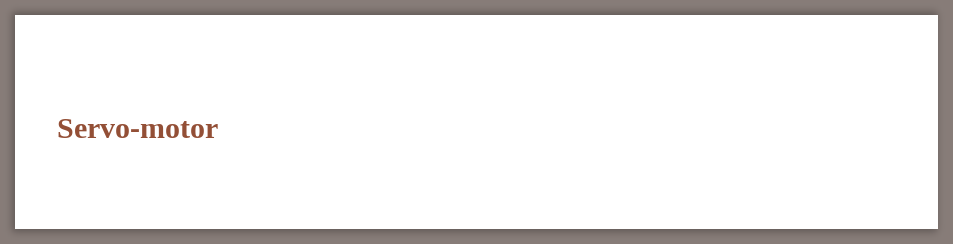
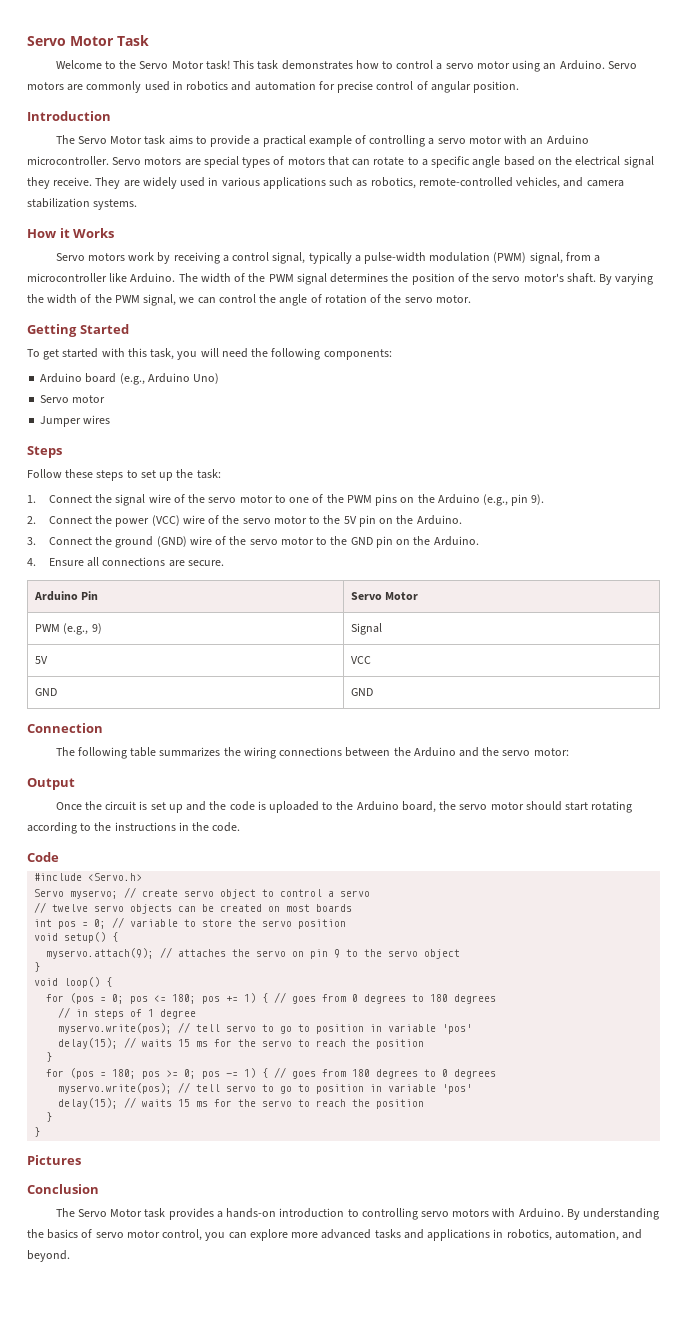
- Servo-motor
+ Servo Motor Task
+ Welcome to the Servo Motor task! This task demonstrates how to control a servo motor using an Arduino. Servo motors are commonly used in robotics and automation for precise control of angular position.
+ Introduction
+ The Servo Motor task aims to provide a practical example of controlling a servo motor with an Arduino microcontroller. Servo motors are special types of motors that can rotate to a specific angle based on the electrical signal they receive. They are widely used in various applications such as robotics, remote-controlled vehicles, and camera stabilization systems.
+ How it Works
+ Servo motors work by receiving a control signal, typically a pulse-width modulation (PWM) signal, from a microcontroller like Arduino. The width of the PWM signal determines the position of the servo motor's shaft. By varying the width of the PWM signal, we can control the angle of rotation of the servo motor.
+ Getting Started
+ To get started with this task, you will need the following components:
+ Arduino board (e.g., Arduino Uno)
+ Servo motor
+ Jumper wires
+ Steps
+ Follow these steps to set up the task:
+ 1. Connect the signal wire of the servo motor to one of the PWM pins on the Arduino (e.g., pin 9).
+ 2. Connect the power (VCC) wire of the servo motor to the 5V pin on the Arduino.
+ 3. Connect the ground (GND) wire of the servo motor to the GND pin on the Arduino.
+ 4. Ensure all connections are secure.
+ Arduino Pin | Servo Motor
+ PWM (e.g., 9) | Signal
+ 5V | VCC
+ GND | GND
+ Connection
+ The following table summarizes the wiring connections between the Arduino and the servo motor:
+ Output
+ Once the circuit is set up and the code is uploaded to the Arduino board, the servo motor should start rotating according to the instructions in the code.
+ Code
+ #include <Servo.h>
+ Servo myservo; // create servo object to control a servo
+ // twelve servo objects can be created on most boards
+ int pos = 0; // variable to store the servo position
+ void setup() {
+ myservo.attach(9); // attaches the servo on pin 9 to the servo object
+ }
+ void loop() {
+ for (pos = 0; pos <= 180; pos += 1) { // goes from 0 degrees to 180 degrees
+ // in steps of 1 degree
+ myservo.write(pos); // tell servo to go to position in variable 'pos'
+ delay(15); // waits 15 ms for the servo to reach the position
+ }
+ for (pos = 180; pos >= 0; pos -= 1) { // goes from 180 degrees to 0 degrees
+ myservo.write(pos); // tell servo to go to position in variable 'pos'
+ delay(15); // waits 15 ms for the servo to reach the position
+ }
+ }
+ Pictures
+ Conclusion
+ The Servo Motor task provides a hands-on introduction to controlling servo motors with Arduino. By understanding the basics of servo motor control, you can explore more advanced tasks and applications in robotics, automation, and beyond.

